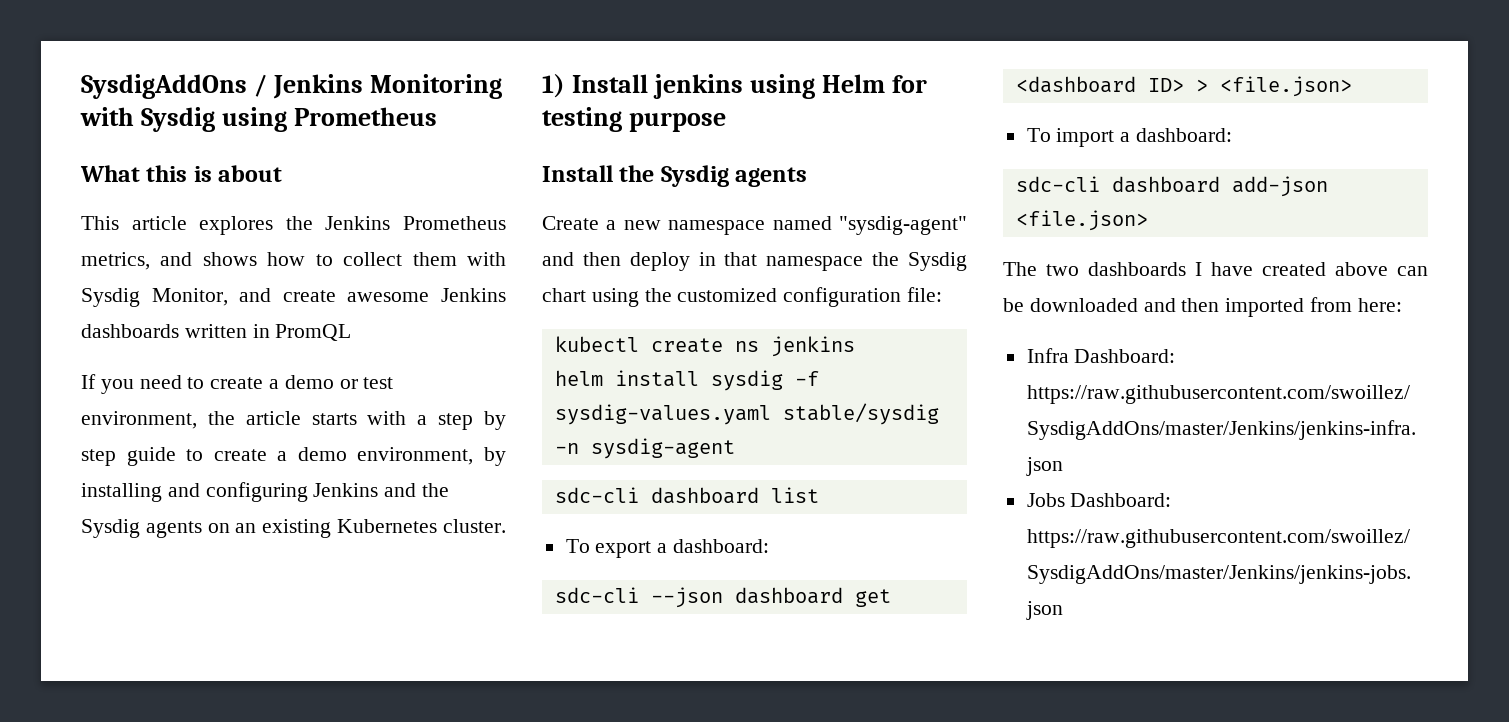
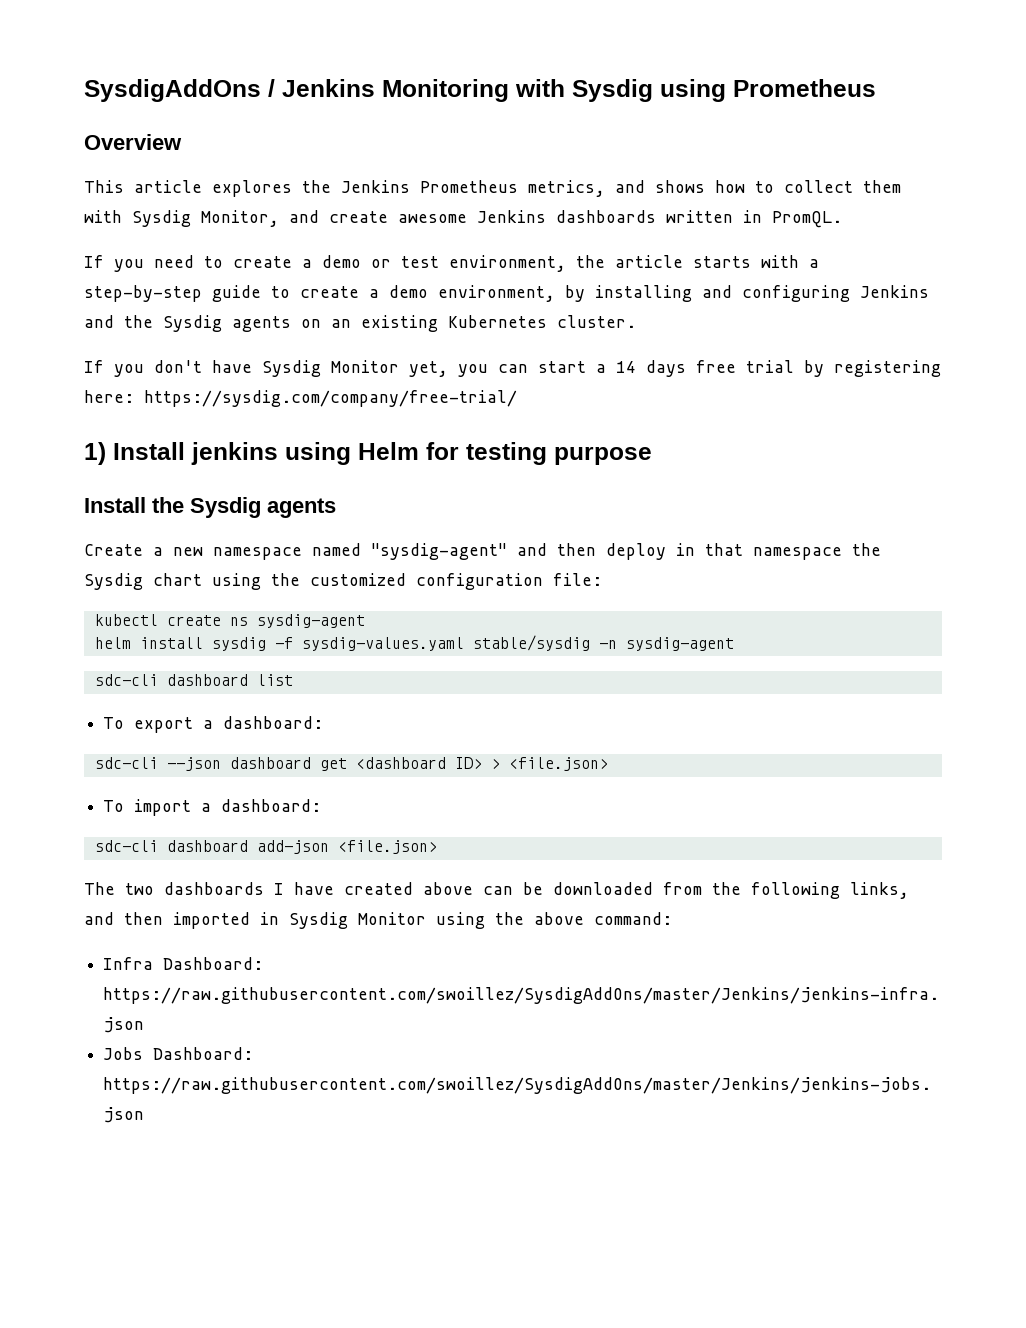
- What this is about
+ Overview
- This article explores the Jenkins Prometheus metrics, and shows how to collect them with Sysdig Monitor, and create awesome Jenkins dashboards written in PromQL
+ This article explores the Jenkins Prometheus metrics, and shows how to collect them with Sysdig Monitor, and create awesome Jenkins dashboards written in PromQL.
- If you need to create a demo or test environment, the article starts with a step by step guide to create a demo environment, by installing and configuring Jenkins and the Sysdig agents on an existing Kubernetes cluster.
+ If you need to create a demo or test environment, the article starts with a step-by-step guide to create a demo environment, by installing and configuring Jenkins and the Sysdig agents on an existing Kubernetes cluster.
+ If you don't have Sysdig Monitor yet, you can start a 14 days free trial by registering here: https://sysdig.com/company/free-trial/
- kubectl create ns jenkins
+ kubectl create ns sysdig-agent
- The two dashboards I have created above can be downloaded and then imported from here:
+ The two dashboards I have created above can be downloaded from the following links, and then imported in Sysdig Monitor using the above command:

